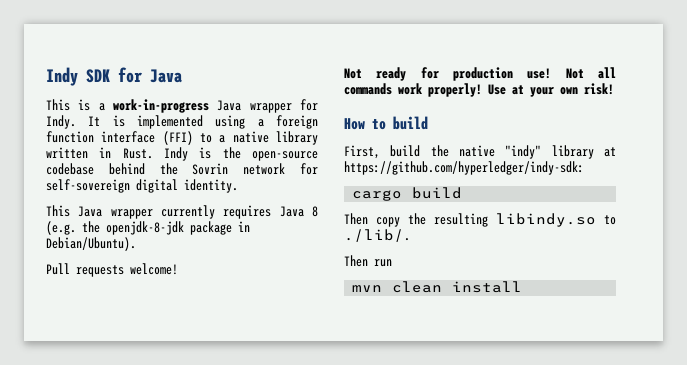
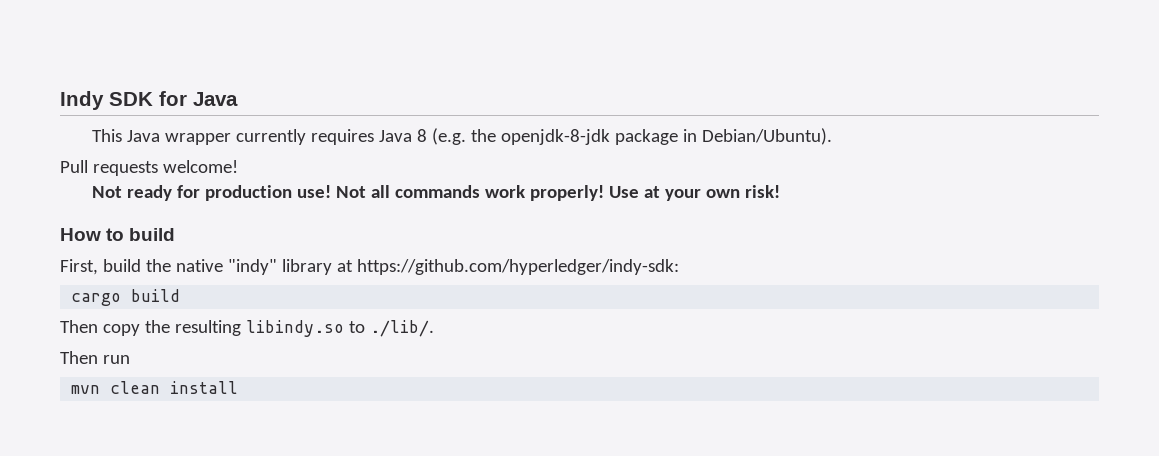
- This is a work-in-progress Java wrapper for Indy. It is implemented using a foreign function interface (FFI) to a native library written in Rust. Indy is the open-source codebase behind the Sovrin network for self-sovereign digital identity.

